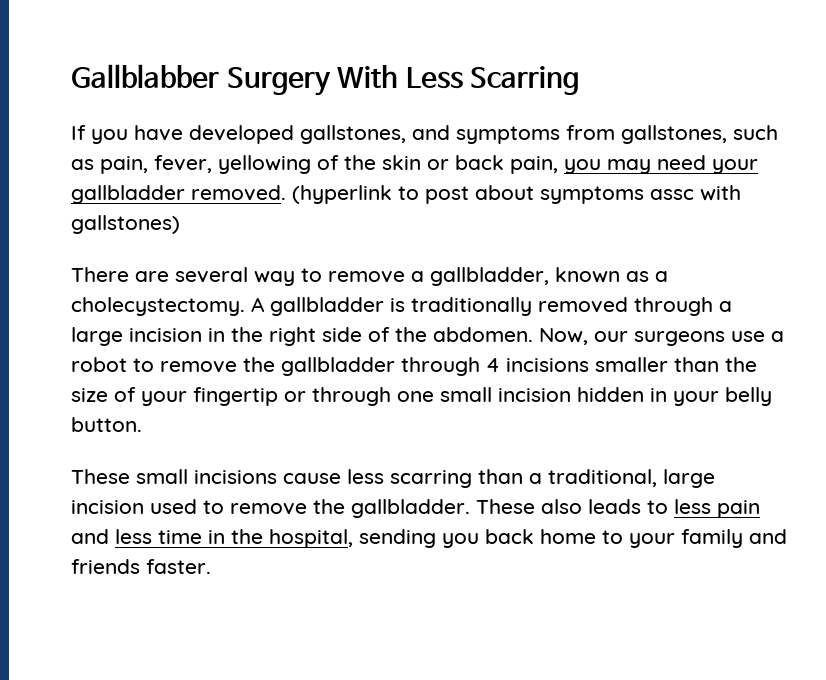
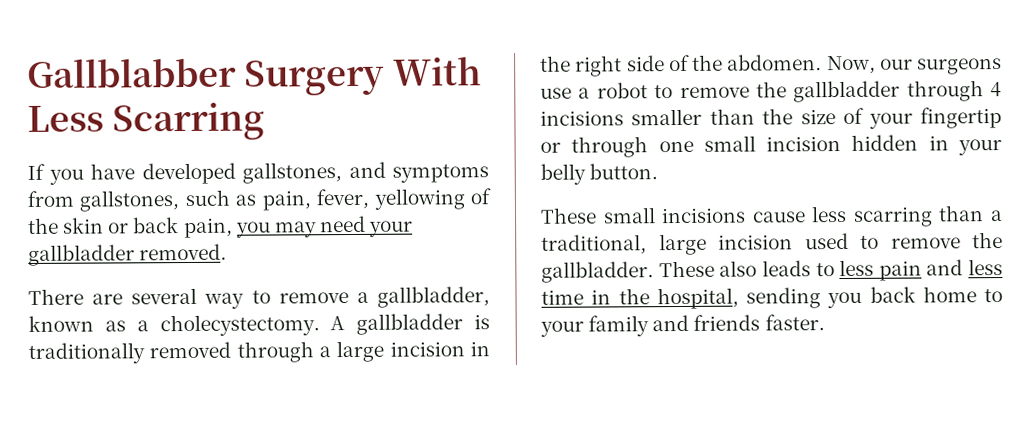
- (hyperlink to post about symptoms assc with gallstones)

